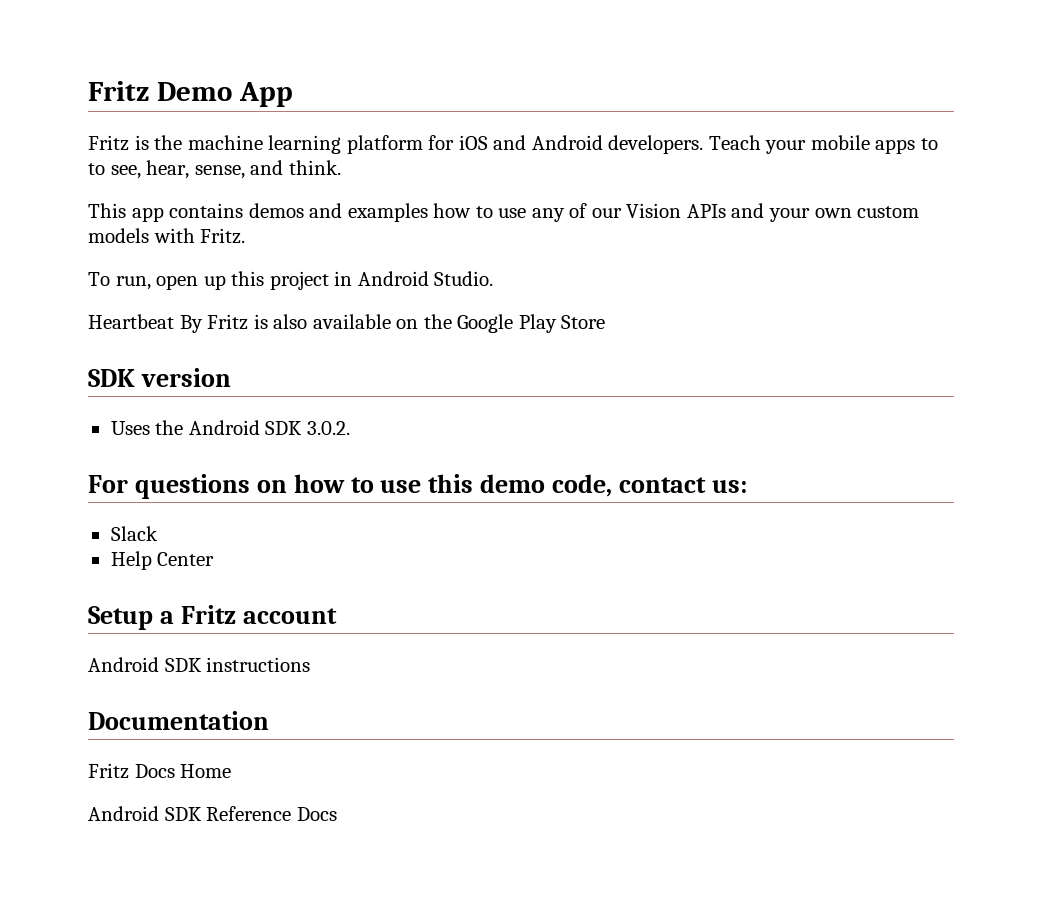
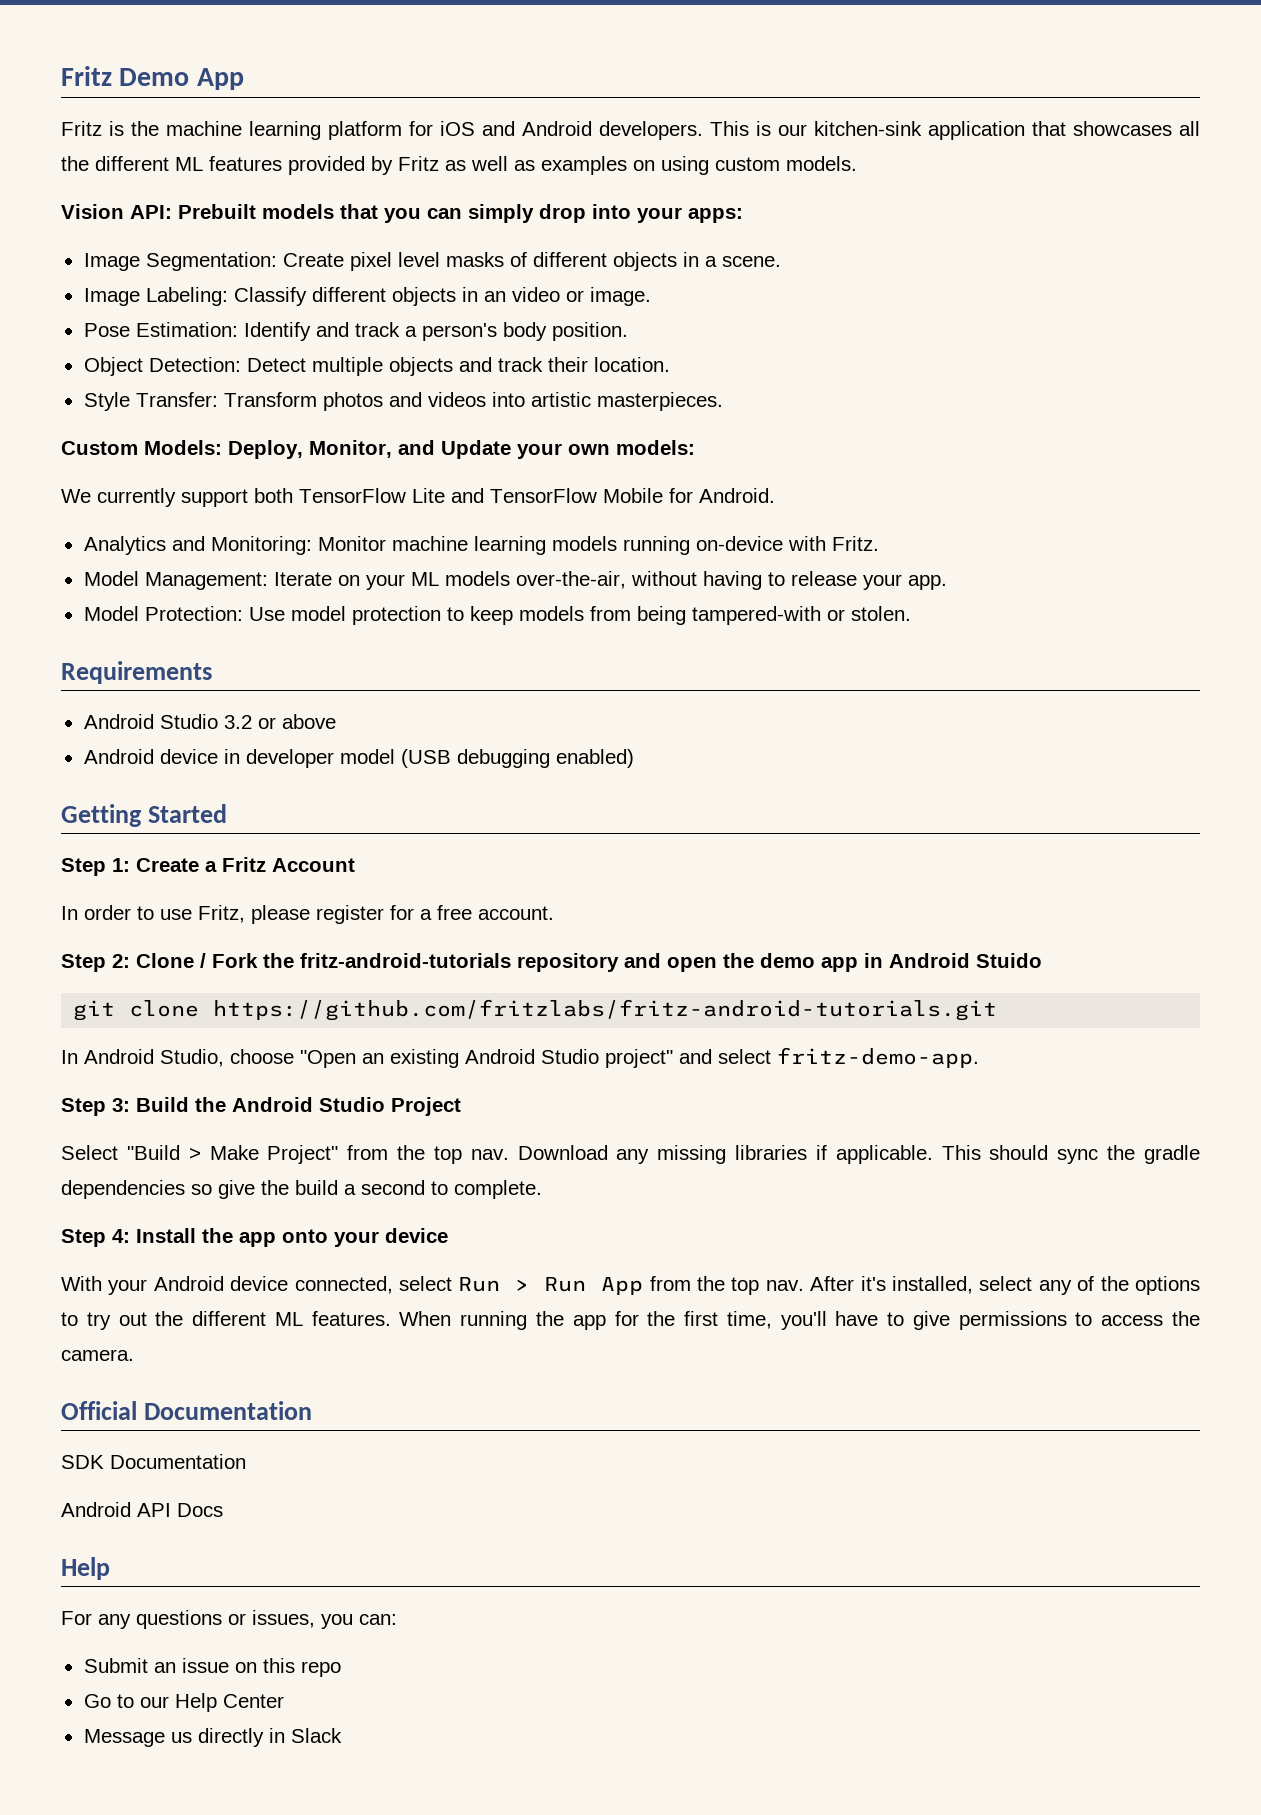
- Teach your mobile apps to to see, hear, sense, and think.
- This app contains demos and examples how to use any of our Vision APIs and your own custom models with Fritz.
- To run, open up this project in Android Studio.
- Heartbeat By Fritz is also available on the Google Play Store
- SDK version
- Uses the Android SDK 3.0.2.
- For questions on how to use this demo code, contact us:
- Slack
- Help Center
- Setup a Fritz account
- Android SDK instructions
- Documentation
- Fritz Docs Home
- Android SDK Reference Docs
+ This is our kitchen-sink application that showcases all the different ML features provided by Fritz as well as examples on using custom models.
+ Vision API: Prebuilt models that you can simply drop into your apps:
+ Image Segmentation: Create pixel level masks of different objects in a scene.
+ Image Labeling: Classify different objects in an video or image.
+ Pose Estimation: Identify and track a person's body position.
+ Object Detection: Detect multiple objects and track their location.
+ Style Transfer: Transform photos and videos into artistic masterpieces.
+ Custom Models: Deploy, Monitor, and Update your own models:
+ We currently support both TensorFlow Lite and TensorFlow Mobile for Android.
+ Analytics and Monitoring: Monitor machine learning models running on-device with Fritz.
+ Model Management: Iterate on your ML models over-the-air, without having to release your app.
+ Model Protection: Use model protection to keep models from being tampered-with or stolen.
+ Requirements
+ Android Studio 3.2 or above
+ Android device in developer model (USB debugging enabled)
+ Getting Started
+ Step 1: Create a Fritz Account
+ In order to use Fritz, please register for a free account.
+ Step 2: Clone / Fork the fritz-android-tutorials repository and open the demo app in Android Stuido
+ git clone https://github.com/fritzlabs/fritz-android-tutorials.git
+ In Android Studio, choose "Open an existing Android Studio project" and select fritz-demo-app.
+ Step 3: Build the Android Studio Project
+ Select "Build > Make Project" from the top nav. Download any missing libraries if applicable. This should sync the gradle dependencies so give the build a second to complete.
+ Step 4: Install the app onto your device
+ With your Android device connected, select Run > Run App from the top nav. After it's installed, select any of the options to try out the different ML features. When running the app for the first time, you'll have to give permissions to access the camera.
+ Official Documentation
+ SDK Documentation
+ Android API Docs
+ Help
+ For any questions or issues, you can:
+ Submit an issue on this repo
+ Go to our Help Center
+ Message us directly in Slack

